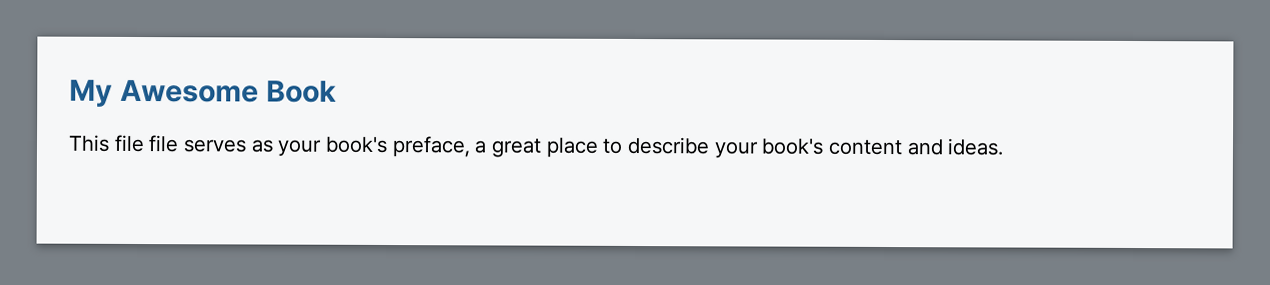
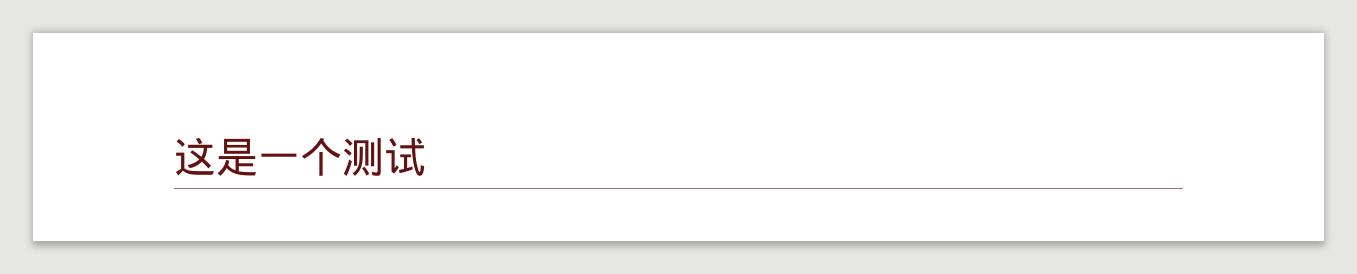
- My Awesome Book
- This file file serves as your book's preface, a great place to describe your book's content and ideas.
+ 这是一个测试

